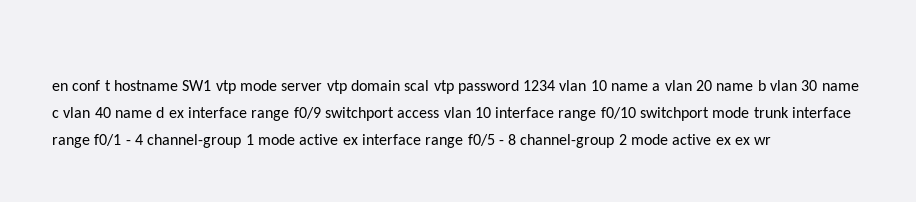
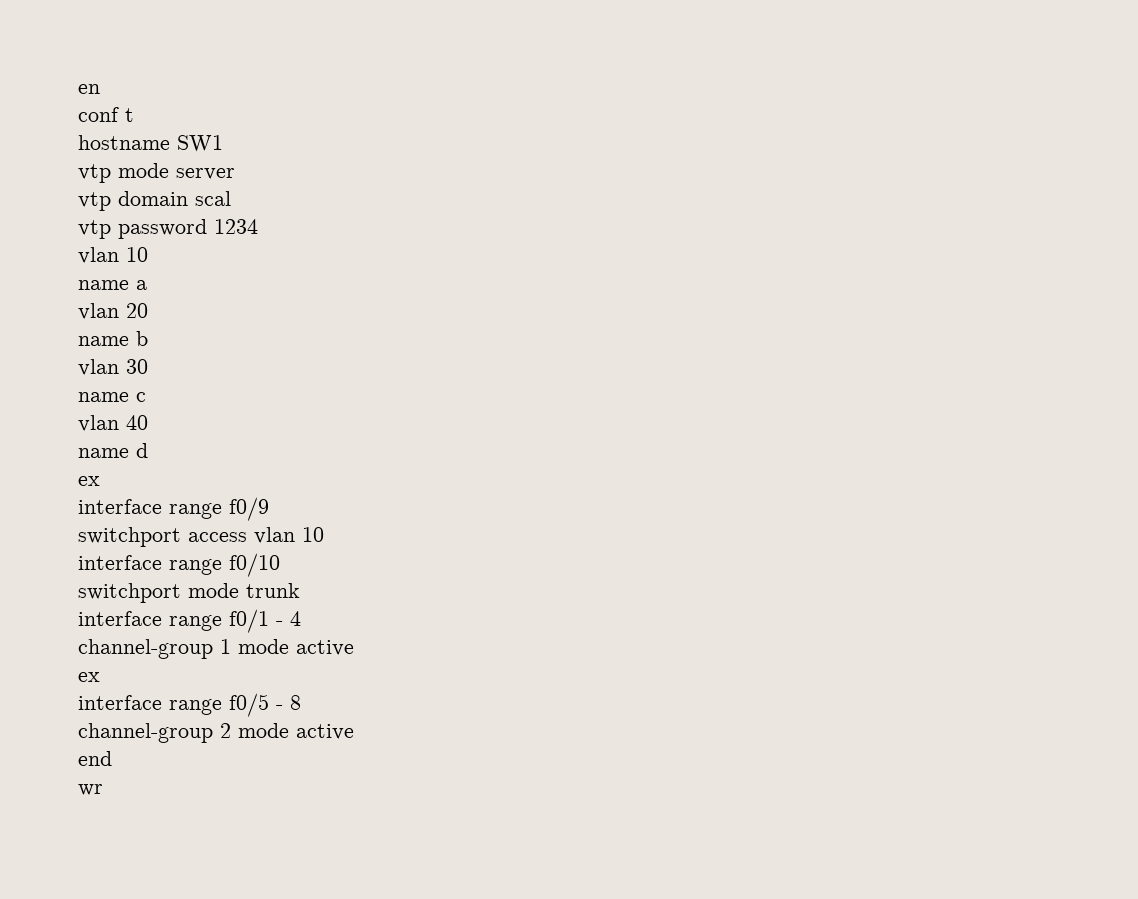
- en conf t hostname SW1 vtp mode server vtp domain scal vtp password 1234 vlan 10 name a vlan 20 name b vlan 30 name c vlan 40 name d ex interface range f0/9 switchport access vlan 10 interface range f0/10 switchport mode trunk interface range f0/1 - 4 channel-group 1 mode active ex interface range f0/5 - 8 channel-group 2 mode active ex ex wr
+ en
+ conf t
+ hostname SW1
+ vtp mode server
+ vtp domain scal
+ vtp password 1234
+ vlan 10
+ name a
+ vlan 20
+ name b
+ vlan 30
+ name c
+ vlan 40
+ name d
+ ex
+ interface range f0/9
+ switchport access vlan 10
+ interface range f0/10
+ switchport mode trunk
+ interface range f0/1 - 4
+ channel-group 1 mode active
+ ex
+ interface range f0/5 - 8
+ channel-group 2 mode active
+ end
+ wr

